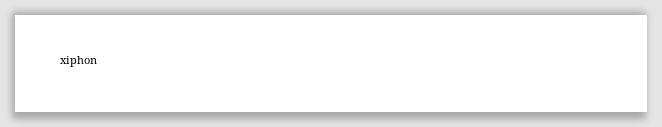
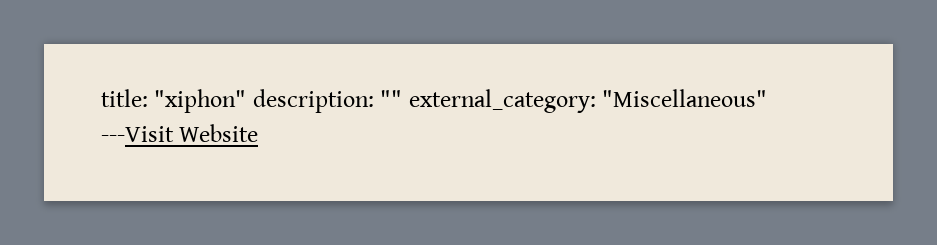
- xiphon
+ title: "xiphon" description: "" external_category: "Miscellaneous" ---Visit Website

